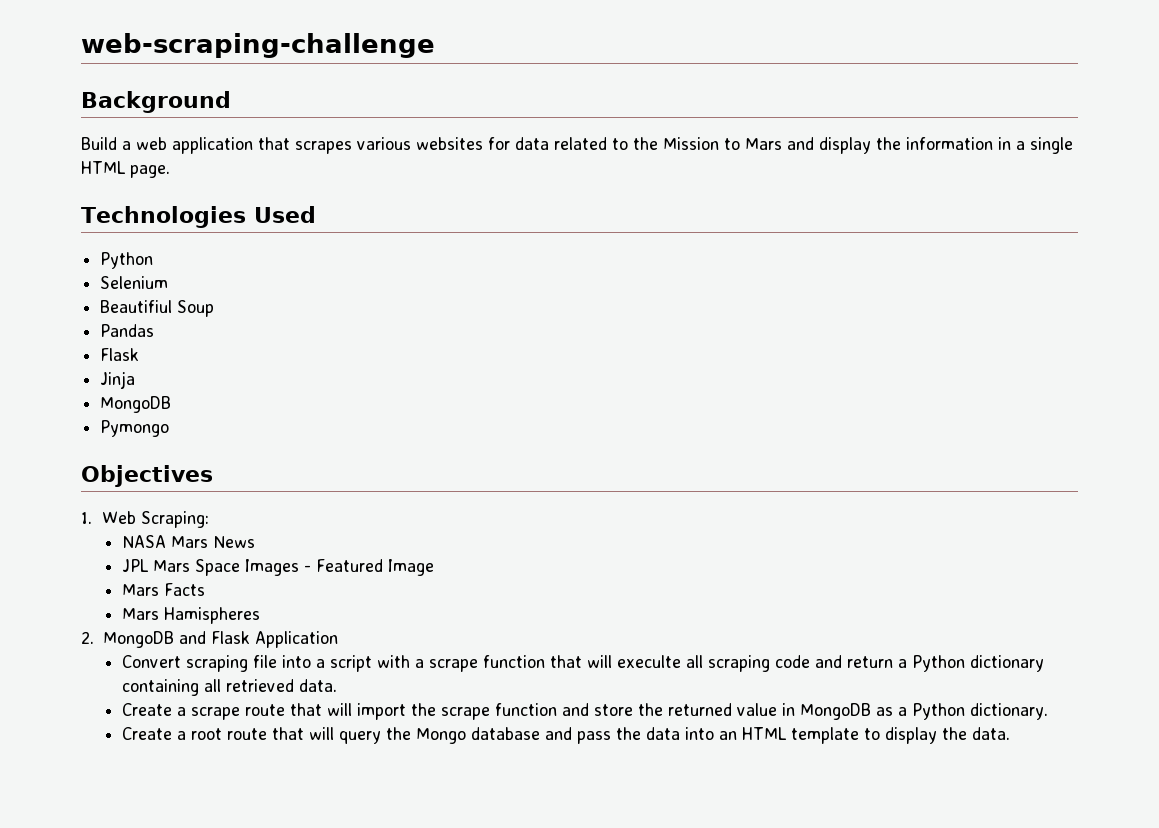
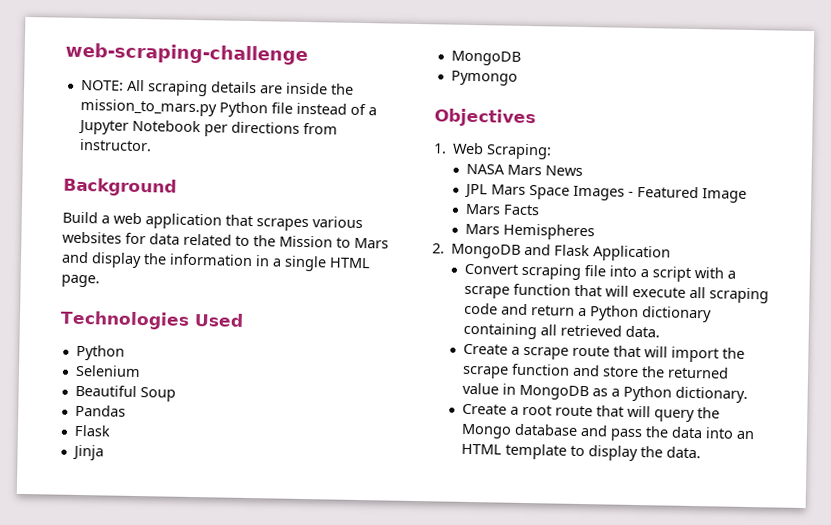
+ NOTE: All scraping details are inside the mission_to_mars.py Python file instead of a Jupyter Notebook per directions from instructor.
- Beautifiul Soup
+ Beautiful Soup
- Mars Hamispheres
+ Mars Hemispheres
- Convert scraping file into a script with a scrape function that will execulte all scraping code and return a Python dictionary containing all retrieved data.
+ Convert scraping file into a script with a scrape function that will execute all scraping code and return a Python dictionary containing all retrieved data.

